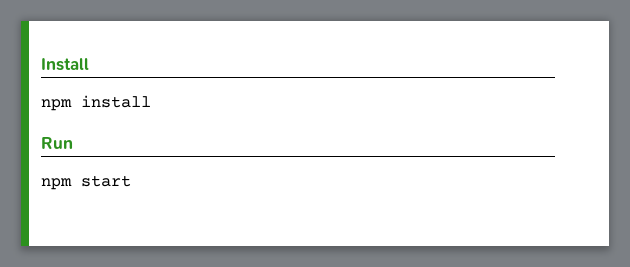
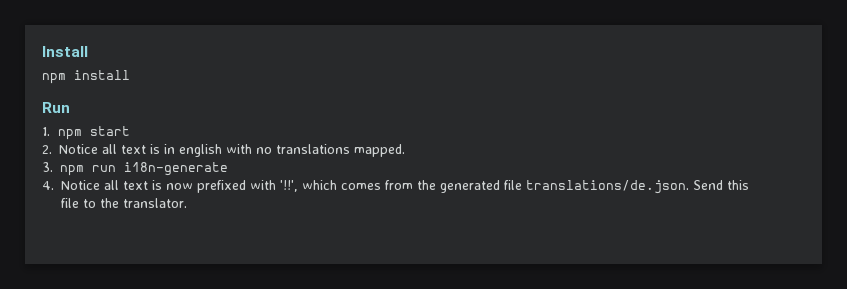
- npm start
+ 1. npm start
+ 2. Notice all text is in english with no translations mapped.
+ 3. npm run i18n-generate
+ 4. Notice all text is now prefixed with '!!', which comes from the generated file translations/de.json. Send this file to the translator.

